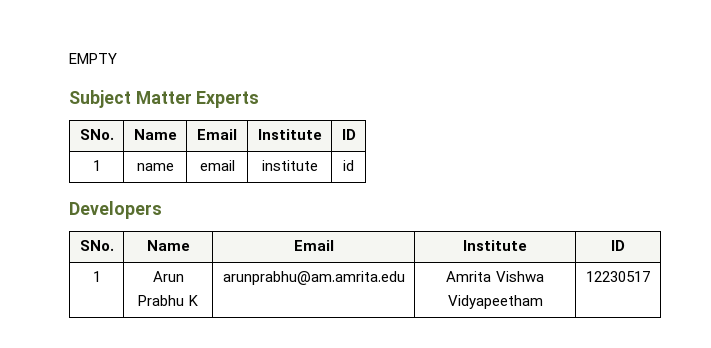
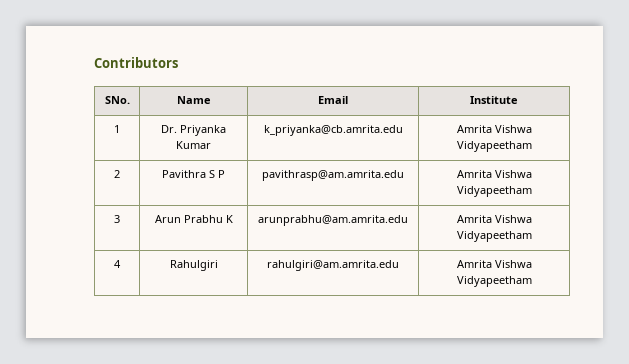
- EMPTY
- Subject Matter Experts
- SNo. | Name | Email | Institute | ID
- 1 | name | email | institute | id
- Developers
- SNo. | Name | Email | Institute | ID
- 1 | Arun Prabhu K | arunprabhu@am.amrita.edu | Amrita Vishwa Vidyapeetham | 12230517
+ Contributors
+ SNo. | Name | Email | Institute
+ 1 | Dr. Priyanka Kumar | k_priyanka@cb.amrita.edu | Amrita Vishwa Vidyapeetham
+ 2 | Pavithra S P | pavithrasp@am.amrita.edu | Amrita Vishwa Vidyapeetham
+ 3 | Arun Prabhu K | arunprabhu@am.amrita.edu | Amrita Vishwa Vidyapeetham
+ 4 | Rahulgiri | rahulgiri@am.amrita.edu | Amrita Vishwa Vidyapeetham

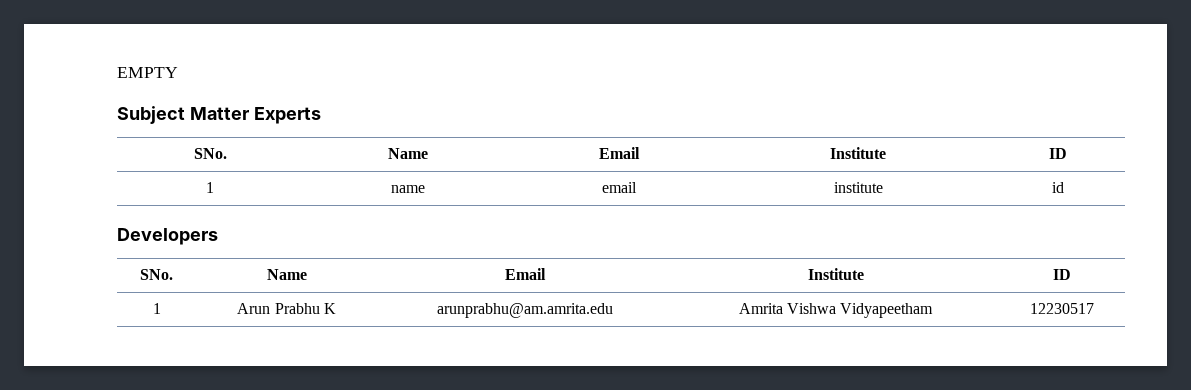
- Contributors
- SNo. | Name | Email | Institute
- 1 | Dr. Priyanka Kumar | k_priyanka@cb.amrita.edu | Amrita Vishwa Vidyapeetham
- 2 | Pavithra S P | pavithrasp@am.amrita.edu | Amrita Vishwa Vidyapeetham
- 3 | Arun Prabhu K | arunprabhu@am.amrita.edu | Amrita Vishwa Vidyapeetham
- 4 | Rahulgiri | rahulgiri@am.amrita.edu | Amrita Vishwa Vidyapeetham
+ EMPTY
+ Subject Matter Experts
+ SNo. | Name | Email | Institute | ID
+ 1 | name | email | institute | id
+ Developers
+ SNo. | Name | Email | Institute | ID
+ 1 | Arun Prabhu K | arunprabhu@am.amrita.edu | Amrita Vishwa Vidyapeetham | 12230517

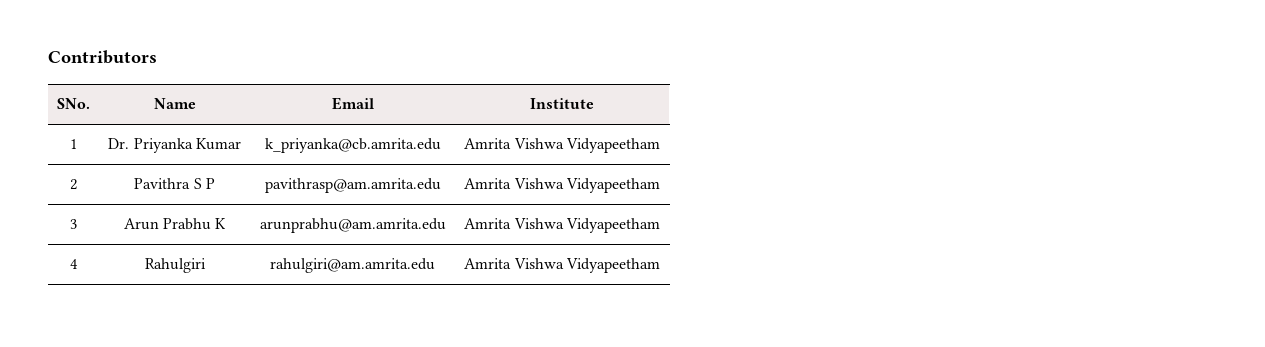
- EMPTY
- Subject Matter Experts
- SNo. | Name | Email | Institute | ID
- 1 | name | email | institute | id
- Developers
- SNo. | Name | Email | Institute | ID
- 1 | Arun Prabhu K | arunprabhu@am.amrita.edu | Amrita Vishwa Vidyapeetham | 12230517
+ Contributors
+ SNo. | Name | Email | Institute
+ 1 | Dr. Priyanka Kumar | k_priyanka@cb.amrita.edu | Amrita Vishwa Vidyapeetham
+ 2 | Pavithra S P | pavithrasp@am.amrita.edu | Amrita Vishwa Vidyapeetham
+ 3 | Arun Prabhu K | arunprabhu@am.amrita.edu | Amrita Vishwa Vidyapeetham
+ 4 | Rahulgiri | rahulgiri@am.amrita.edu | Amrita Vishwa Vidyapeetham

